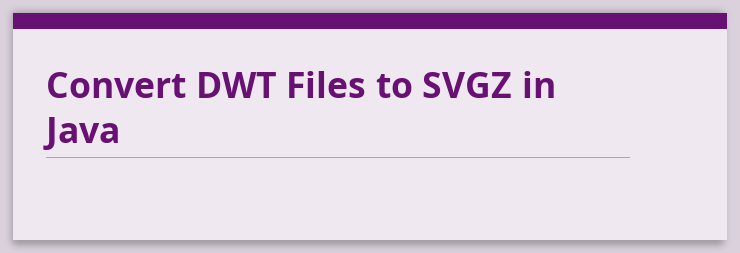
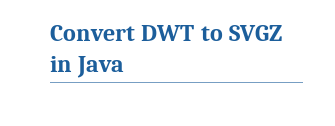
- Convert DWT Files to SVGZ in Java
+ Convert DWT to SVGZ in Java

